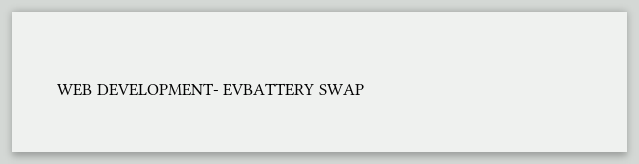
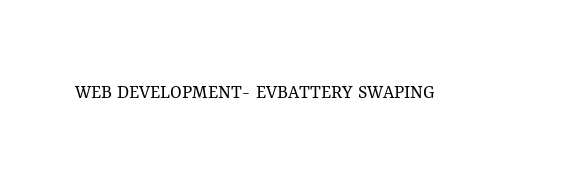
- WEB DEVELOPMENT- EVBATTERY SWAP
+ WEB DEVELOPMENT- EVBATTERY SWAPING

